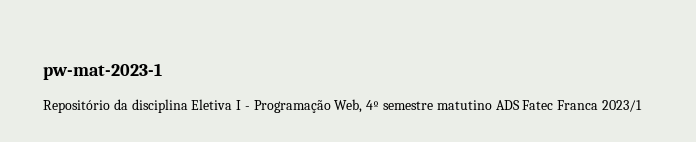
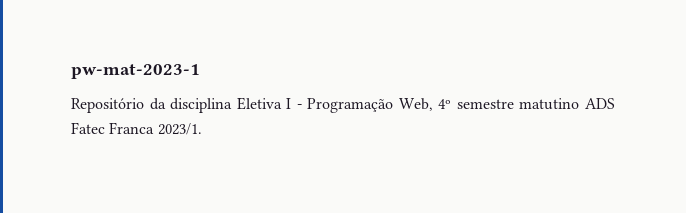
- Repositório da disciplina Eletiva I - Programação Web, 4º semestre matutino ADS Fatec Franca 2023/1
+ Repositório da disciplina Eletiva I - Programação Web, 4º semestre matutino ADS Fatec Franca 2023/1.

